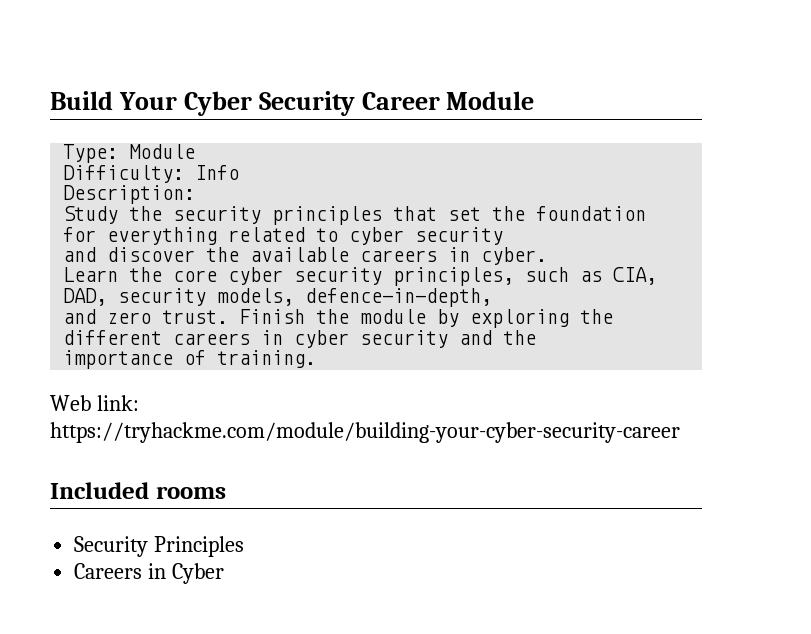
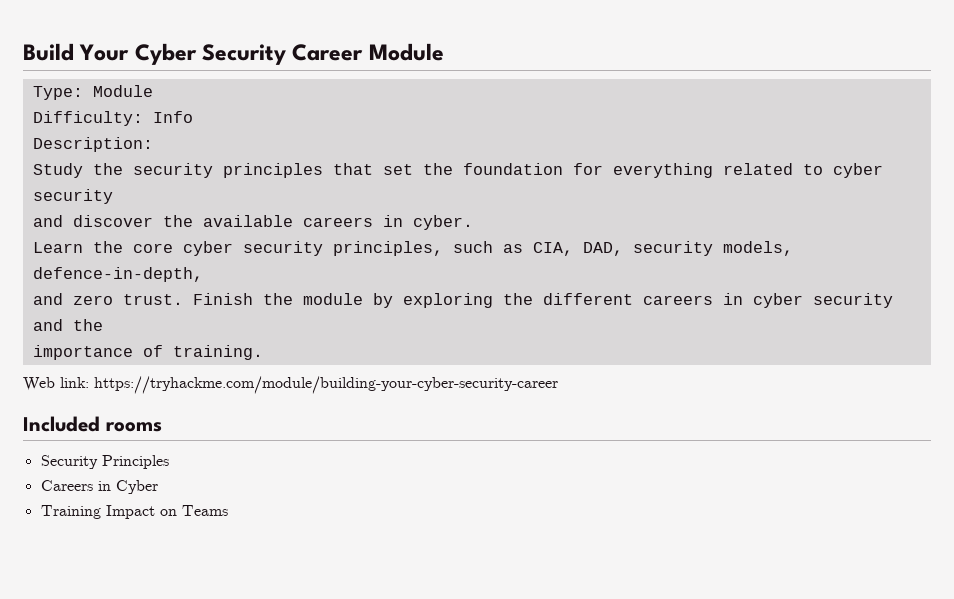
+ Training Impact on Teams

